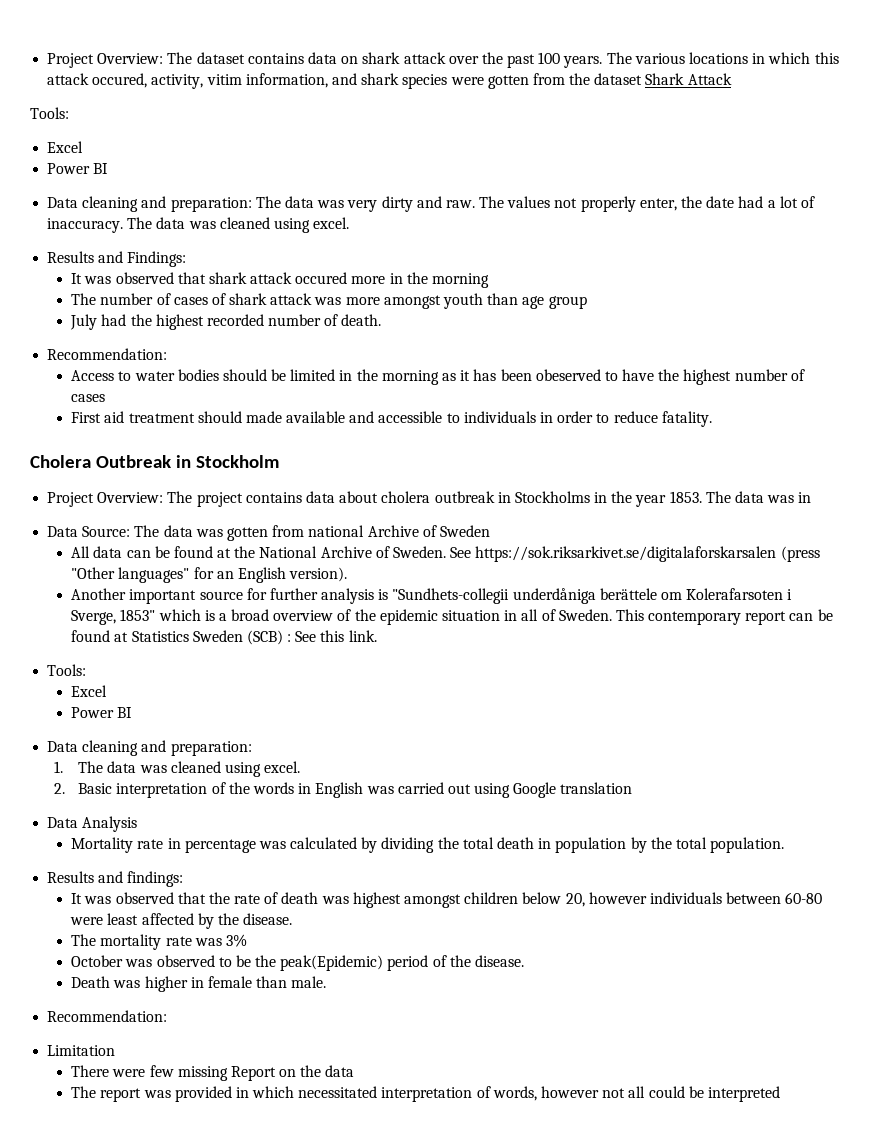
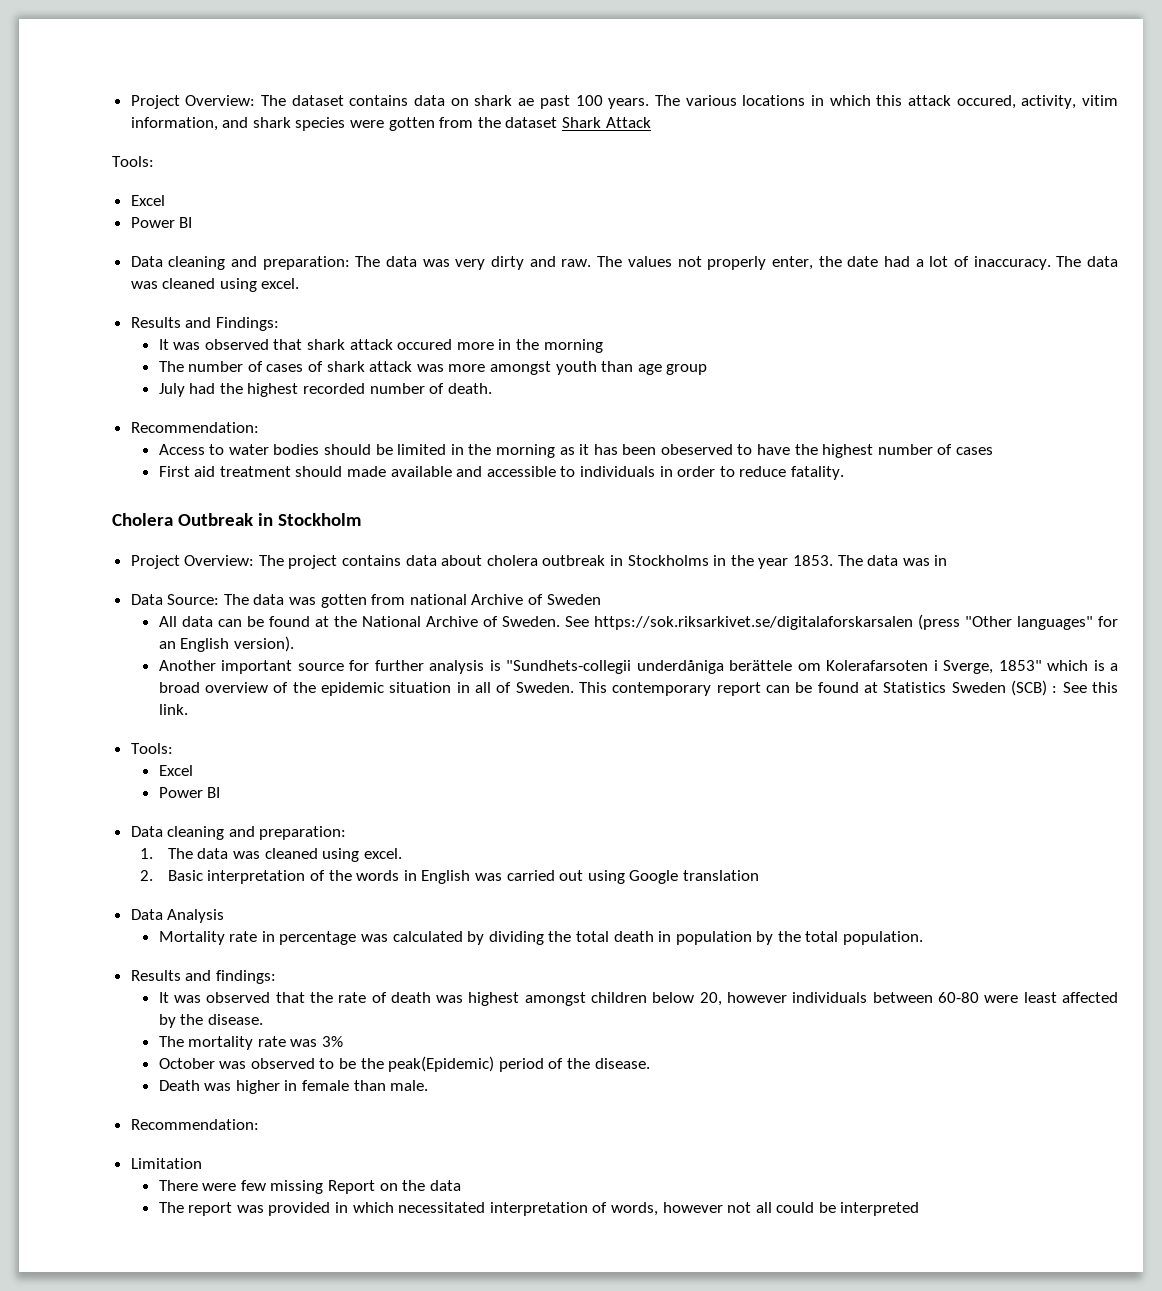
- Project Overview: The dataset contains data on shark attack over the past 100 years.
+ Project Overview: The dataset contains data on shark ae past 100 years.

